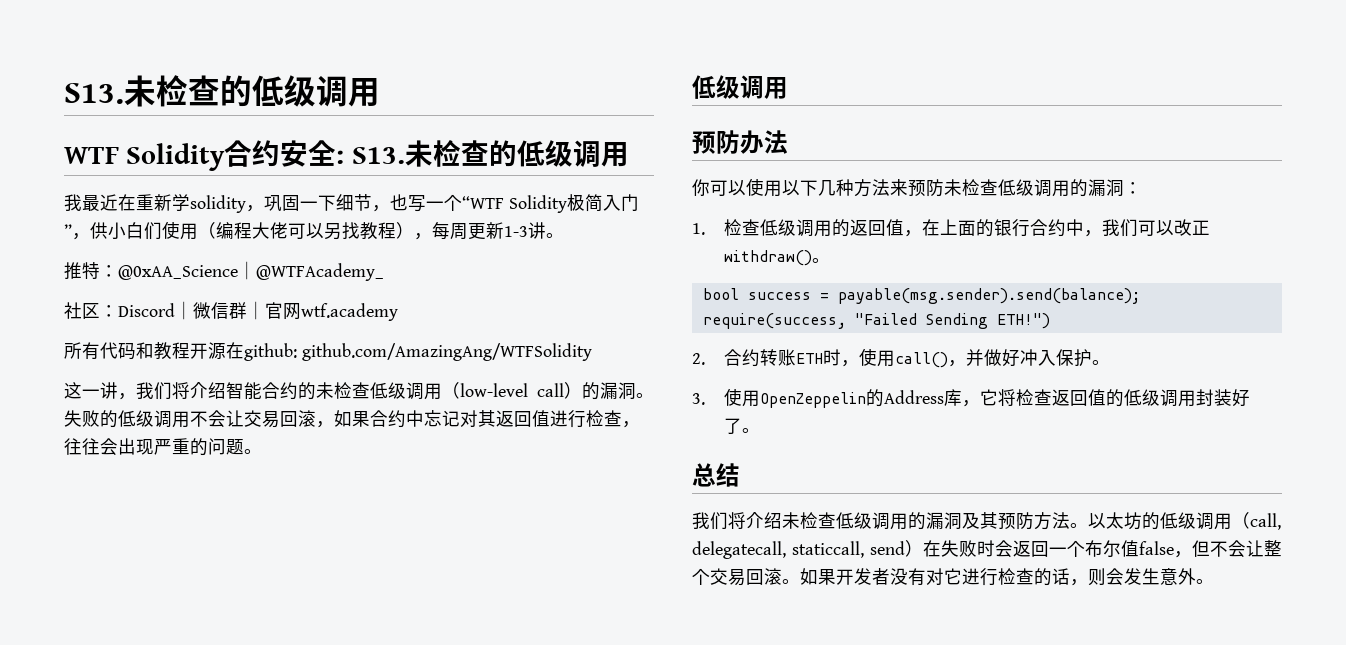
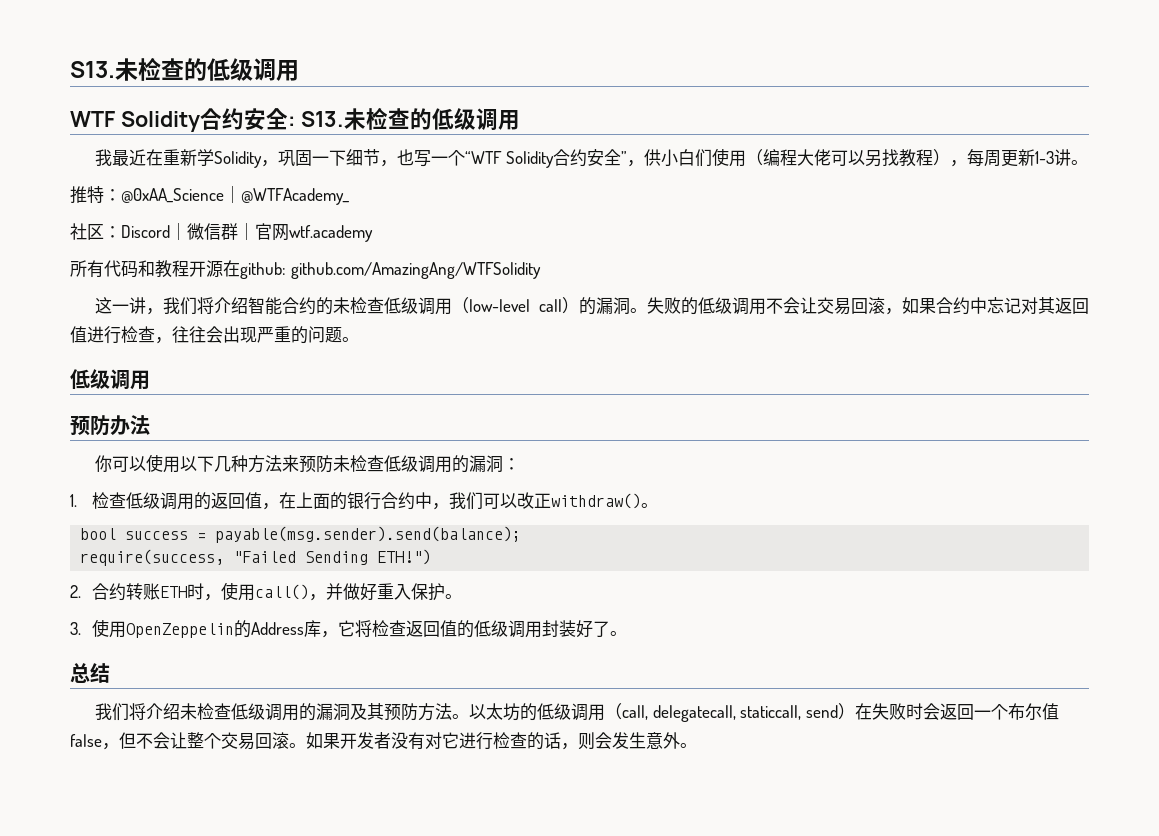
- 我最近在重新学solidity，巩固一下细节，也写一个“WTF Solidity极简入门”，供小白们使用（编程大佬可以另找教程），每周更新1-3讲。
+ 我最近在重新学Solidity，巩固一下细节，也写一个“WTF Solidity合约安全”，供小白们使用（编程大佬可以另找教程），每周更新1-3讲。
- 2.合约转账ETH时，使用call()，并做好冲入保护。
+ 2.合约转账ETH时，使用call()，并做好重入保护。

